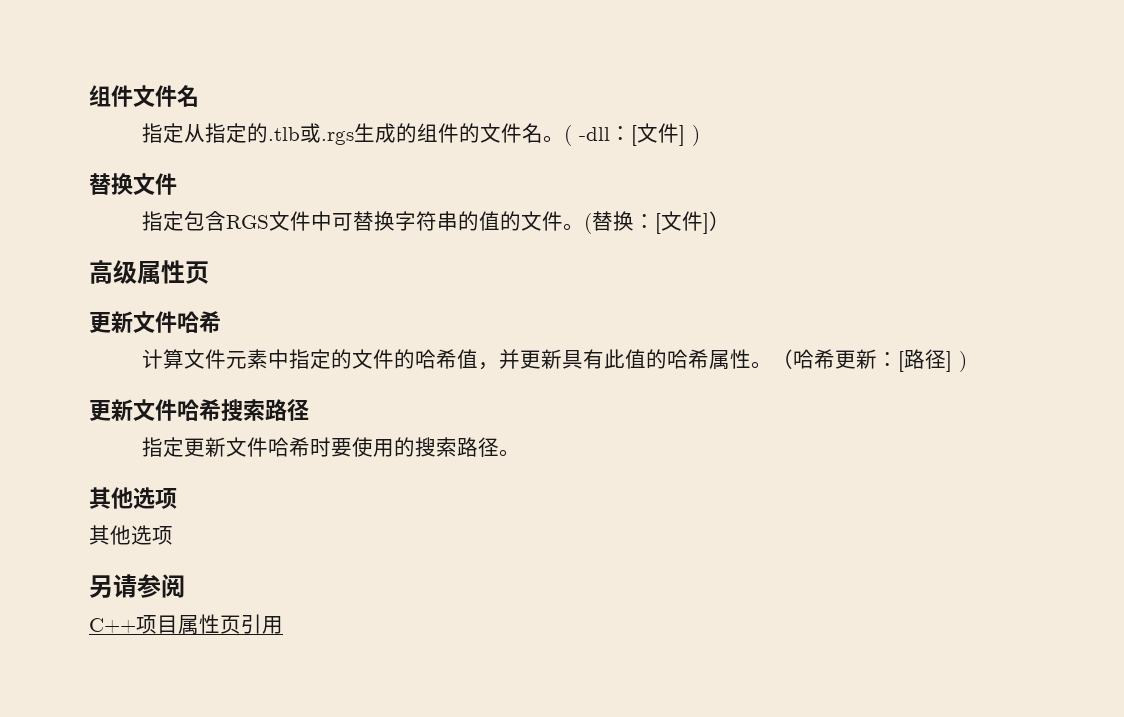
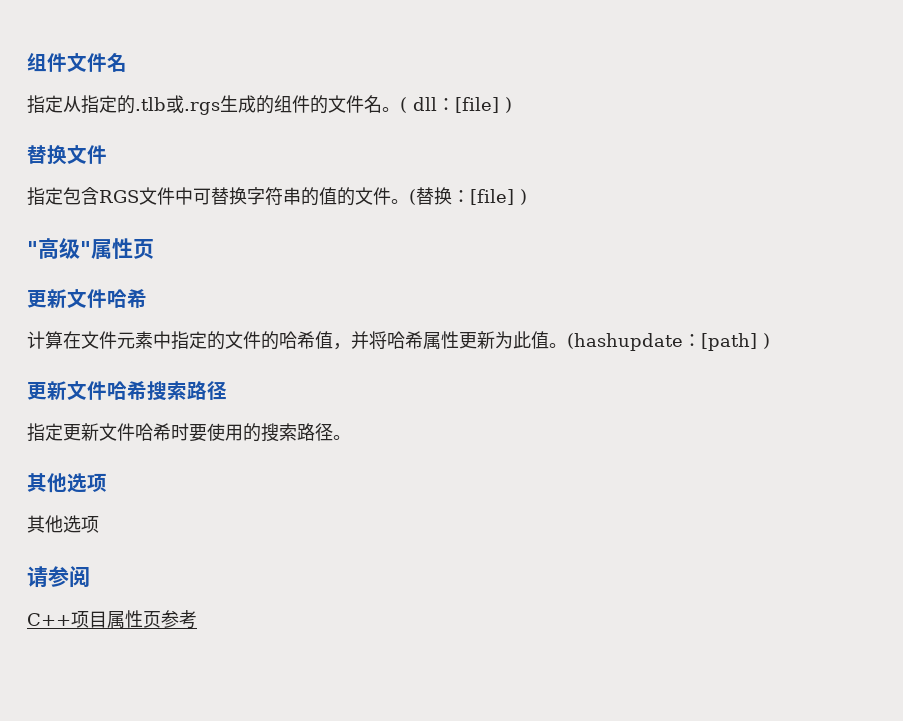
- ( -dll：[文件] )
+ ( dll：[file] )
- (替换：[文件]）
- 高级属性页
+ (替换：[file] )
+ "高级"属性页
- 计算文件元素中指定的文件的哈希值，并更新具有此值的哈希属性。（哈希更新：[路径] )
+ 计算在文件元素中指定的文件的哈希值，并将哈希属性更新为此值。(hashupdate：[path] )
- 另请参阅
+ 请参阅
- C++项目属性页引用
+ C++项目属性页参考

